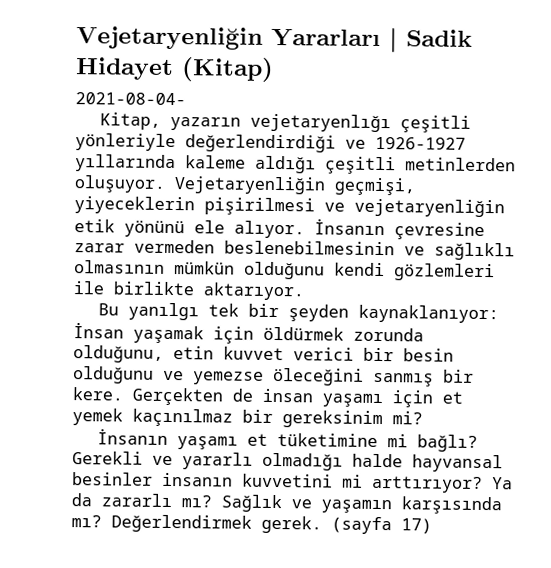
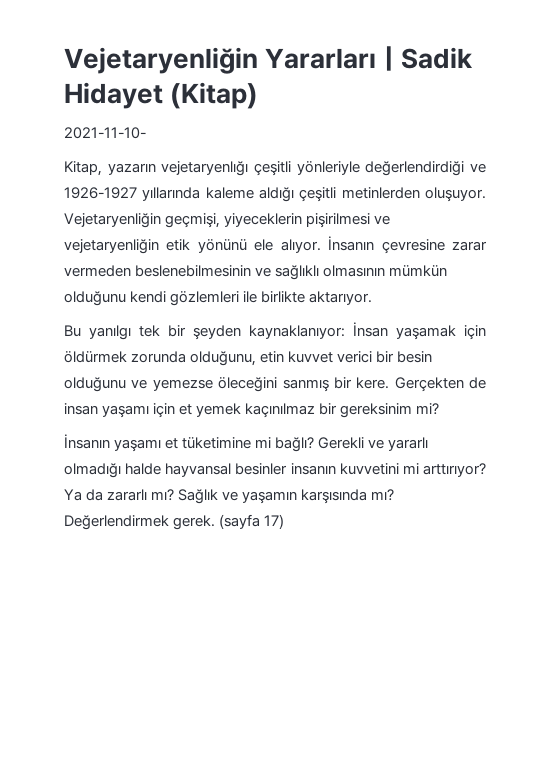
- 2021-08-04-
+ 2021-11-10-

